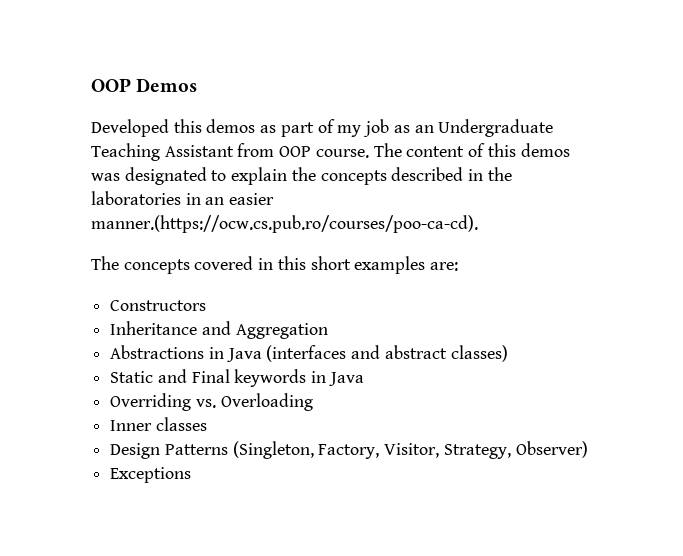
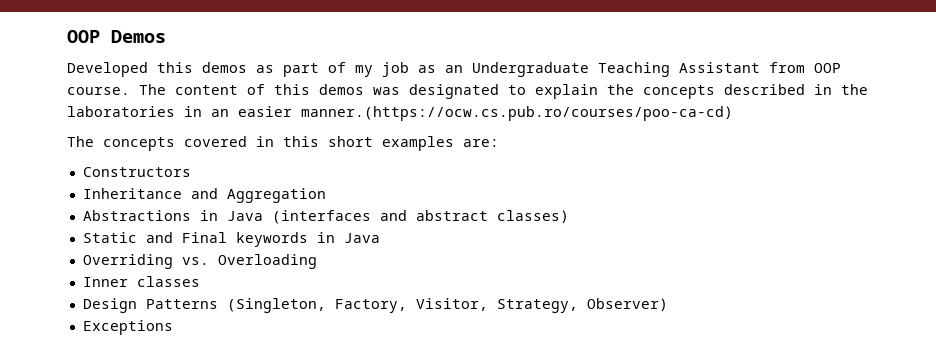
- The content of this demos was designated to explain the concepts described in the laboratories in an easier manner.(https://ocw.cs.pub.ro/courses/poo-ca-cd).
+ The content of this demos was designated to explain the concepts described in the laboratories in an easier manner.(https://ocw.cs.pub.ro/courses/poo-ca-cd)

